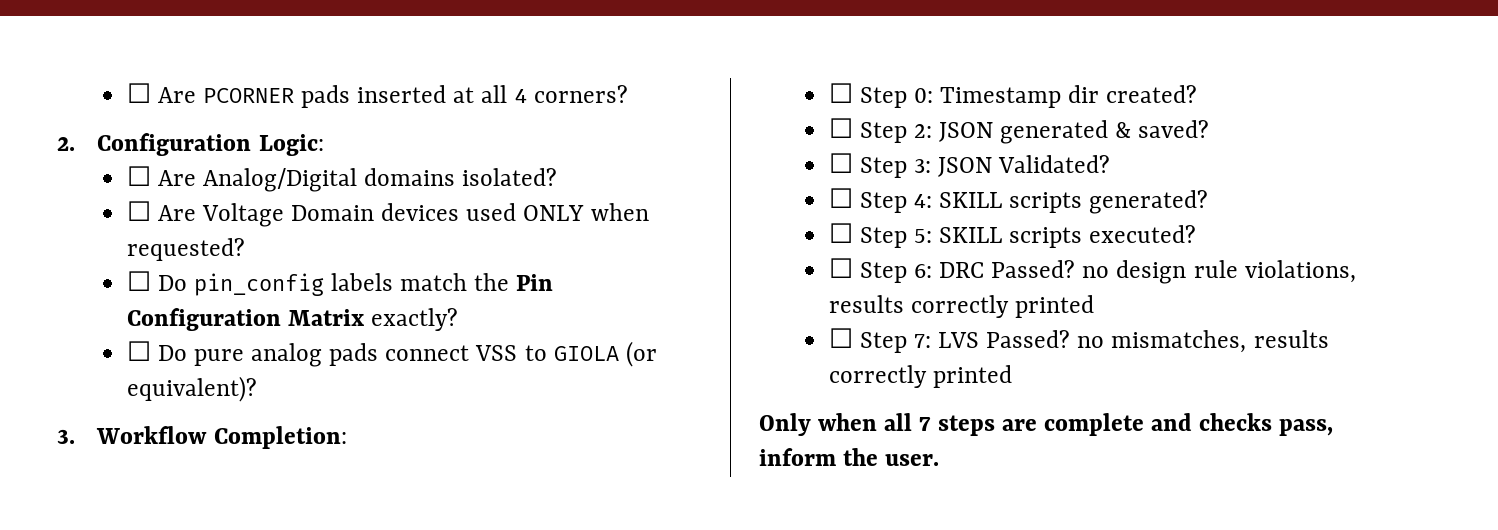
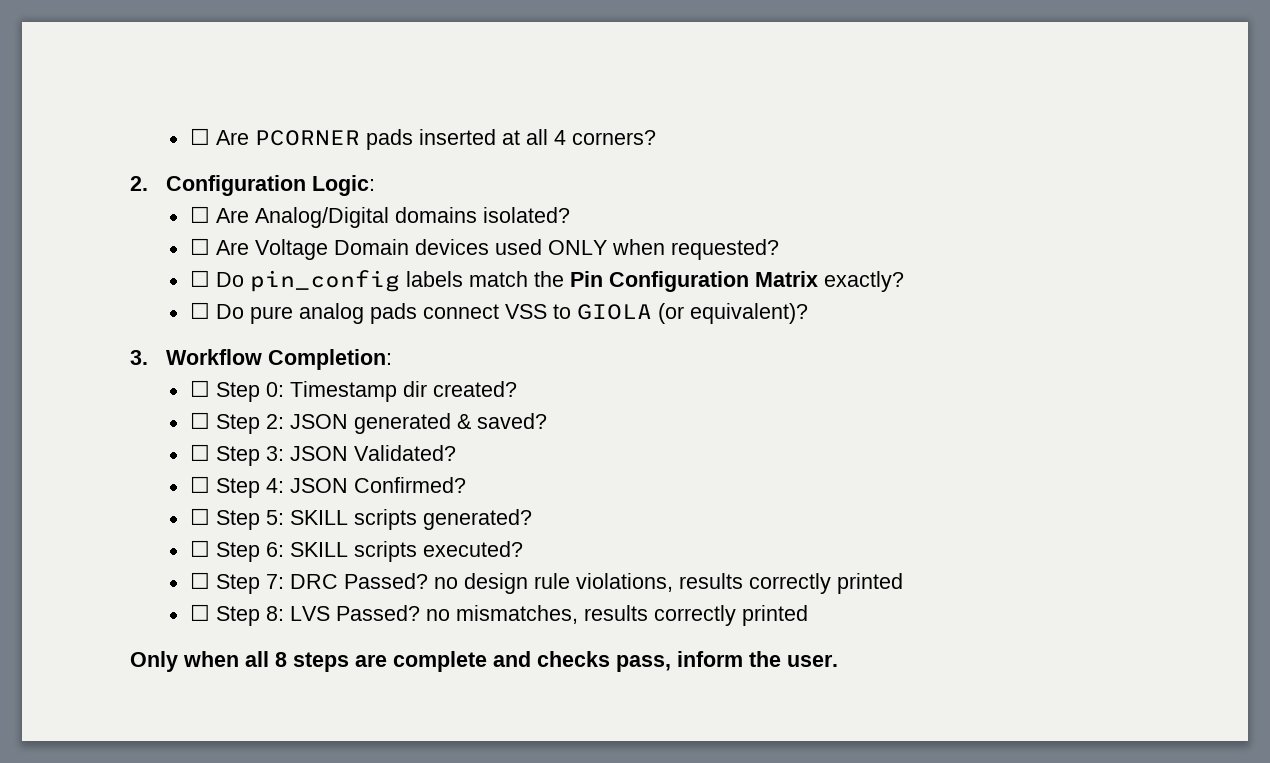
- ☐ Step 4: SKILL scripts generated?
+ ☐ Step 4: JSON Confirmed?
+ ☐ Step 5: SKILL scripts generated?
- ☐ Step 5: SKILL scripts executed?
+ ☐ Step 6: SKILL scripts executed?
- ☐ Step 6: DRC Passed? no design rule violations, results correctly printed
+ ☐ Step 7: DRC Passed? no design rule violations, results correctly printed
- ☐ Step 7: LVS Passed? no mismatches, results correctly printed
+ ☐ Step 8: LVS Passed? no mismatches, results correctly printed
- Only when all 7 steps are complete and checks pass, inform the user.
+ Only when all 8 steps are complete and checks pass, inform the user.

